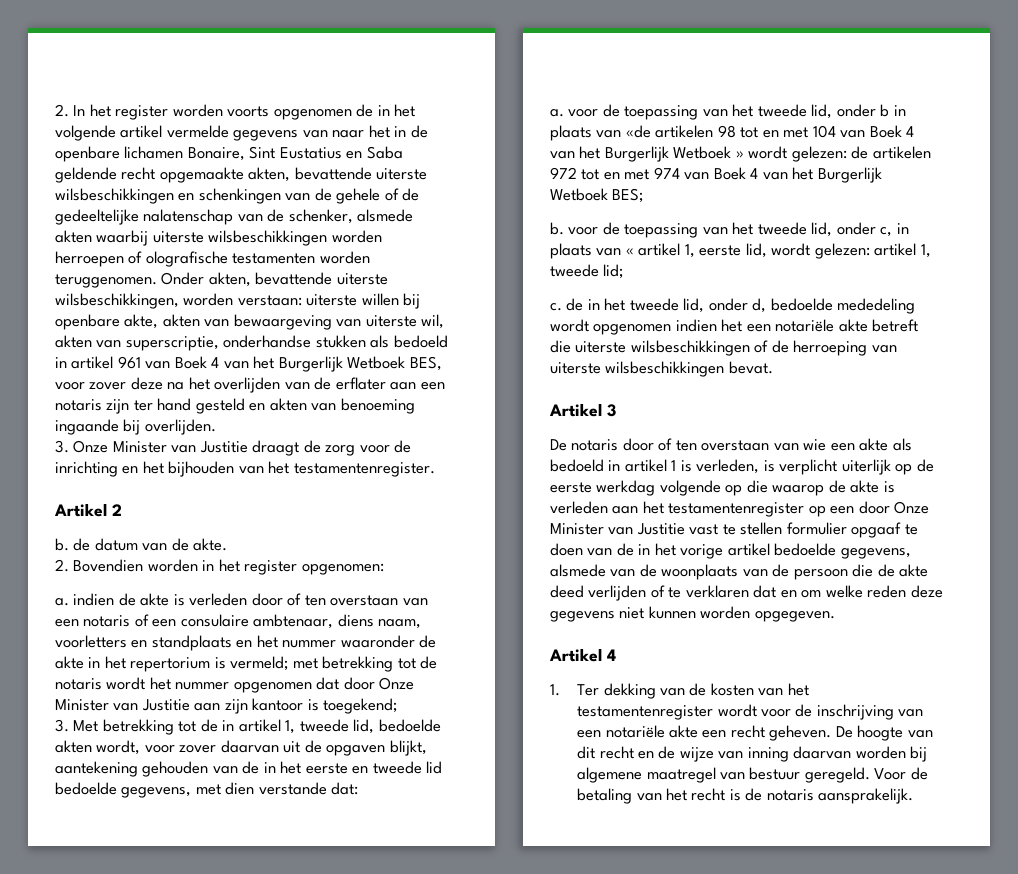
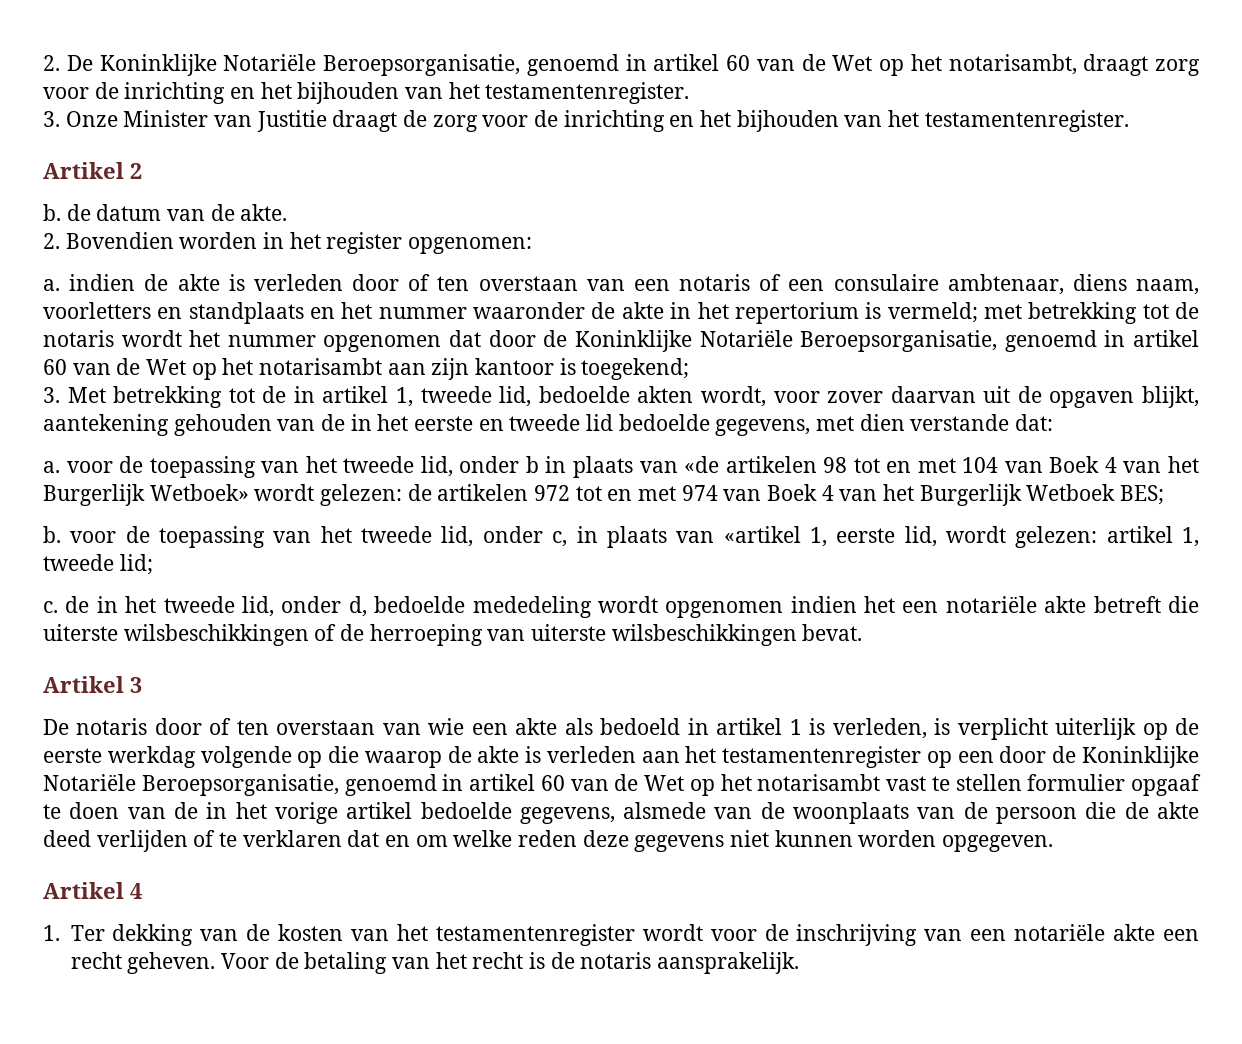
- 2. In het register worden voorts opgenomen de in het volgende artikel vermelde gegevens van naar het in de openbare lichamen Bonaire, Sint Eustatius en Saba geldende recht opgemaakte akten, bevattende uiterste wilsbeschikkingen en schenkingen van de gehele of de gedeeltelijke nalatenschap van de schenker, alsmede akten waarbij uiterste wilsbeschikkingen worden herroepen of olografische testamenten worden teruggenomen. Onder akten, bevattende uiterste wilsbeschikkingen, worden verstaan: uiterste willen bij openbare akte, akten van bewaargeving van uiterste wil, akten van superscriptie, onderhandse stukken als bedoeld in artikel 961 van Boek 4 van het Burgerlijk Wetboek BES, voor zover deze na het overlijden van de erflater aan een notaris zijn ter hand gesteld en akten van benoeming ingaande bij overlijden.
+ 2. De Koninklijke Notariële Beroepsorganisatie, genoemd in artikel 60 van de Wet op het notarisambt, draagt zorg voor de inrichting en het bijhouden van het testamentenregister.
- a. indien de akte is verleden door of ten overstaan van een notaris of een consulaire ambtenaar, diens naam, voorletters en standplaats en het nummer waaronder de akte in het repertorium is vermeld; met betrekking tot de notaris wordt het nummer opgenomen dat door Onze Minister van Justitie aan zijn kantoor is toegekend;
+ a. indien de akte is verleden door of ten overstaan van een notaris of een consulaire ambtenaar, diens naam, voorletters en standplaats en het nummer waaronder de akte in het repertorium is vermeld; met betrekking tot de notaris wordt het nummer opgenomen dat door de Koninklijke Notariële Beroepsorganisatie, genoemd in artikel 60 van de Wet op het notarisambt aan zijn kantoor is toegekend;
- a. voor de toepassing van het tweede lid, onder b in plaats van «de artikelen 98 tot en met 104 van Boek 4 van het Burgerlijk Wetboek » wordt gelezen: de artikelen 972 tot en met 974 van Boek 4 van het Burgerlijk Wetboek BES;
+ a. voor de toepassing van het tweede lid, onder b in plaats van «de artikelen 98 tot en met 104 van Boek 4 van het Burgerlijk Wetboek» wordt gelezen: de artikelen 972 tot en met 974 van Boek 4 van het Burgerlijk Wetboek BES;
- b. voor de toepassing van het tweede lid, onder c, in plaats van « artikel 1, eerste lid, wordt gelezen: artikel 1, tweede lid;
+ b. voor de toepassing van het tweede lid, onder c, in plaats van «artikel 1, eerste lid, wordt gelezen: artikel 1, tweede lid;
- De notaris door of ten overstaan van wie een akte als bedoeld in artikel 1 is verleden, is verplicht uiterlijk op de eerste werkdag volgende op die waarop de akte is verleden aan het testamentenregister op een door Onze Minister van Justitie vast te stellen formulier opgaaf te doen van de in het vorige artikel bedoelde gegevens, alsmede van de woonplaats van de persoon die de akte deed verlijden of te verklaren dat en om welke reden deze gegevens niet kunnen worden opgegeven.
+ De notaris door of ten overstaan van wie een akte als bedoeld in artikel 1 is verleden, is verplicht uiterlijk op de eerste werkdag volgende op die waarop de akte is verleden aan het testamentenregister op een door de Koninklijke Notariële Beroepsorganisatie, genoemd in artikel 60 van de Wet op het notarisambt vast te stellen formulier opgaaf te doen van de in het vorige artikel bedoelde gegevens, alsmede van de woonplaats van de persoon die de akte deed verlijden of te verklaren dat en om welke reden deze gegevens niet kunnen worden opgegeven.
- De hoogte van dit recht en de wijze van inning daarvan worden bij algemene maatregel van bestuur geregeld.

